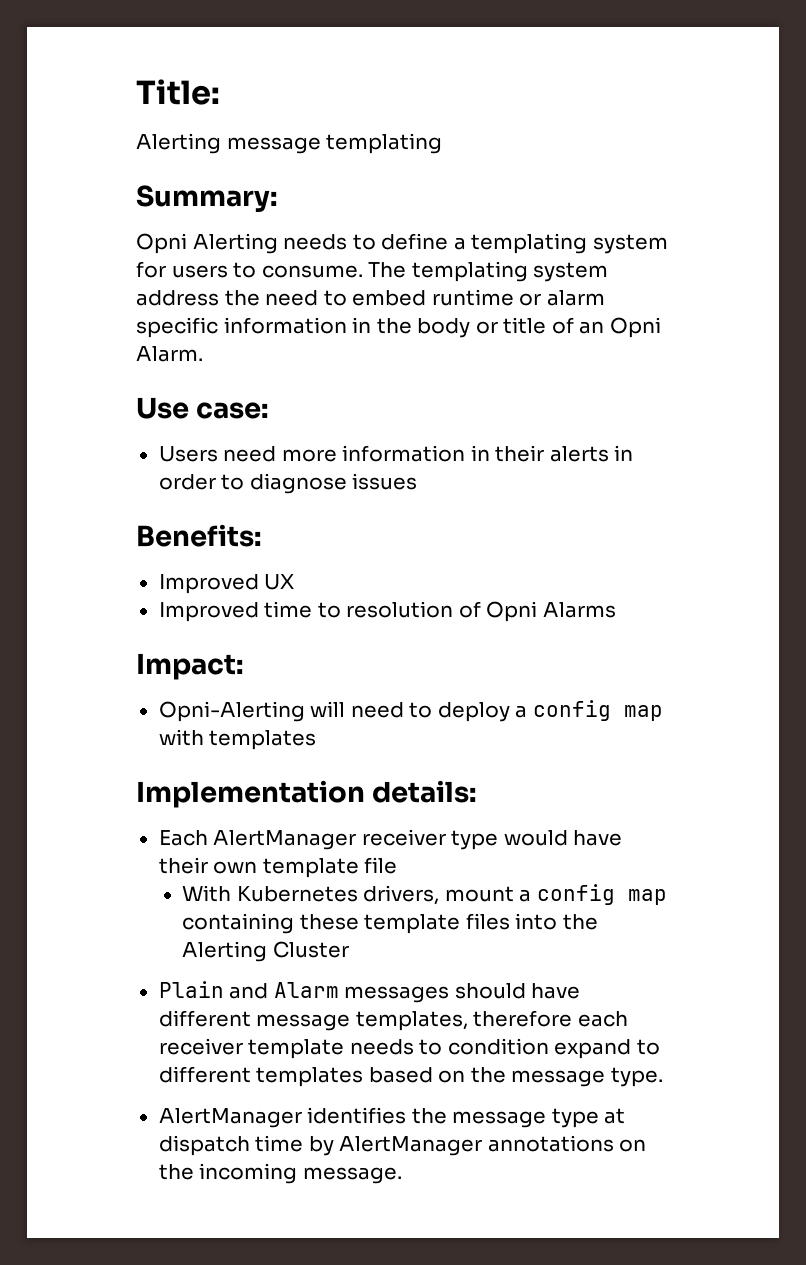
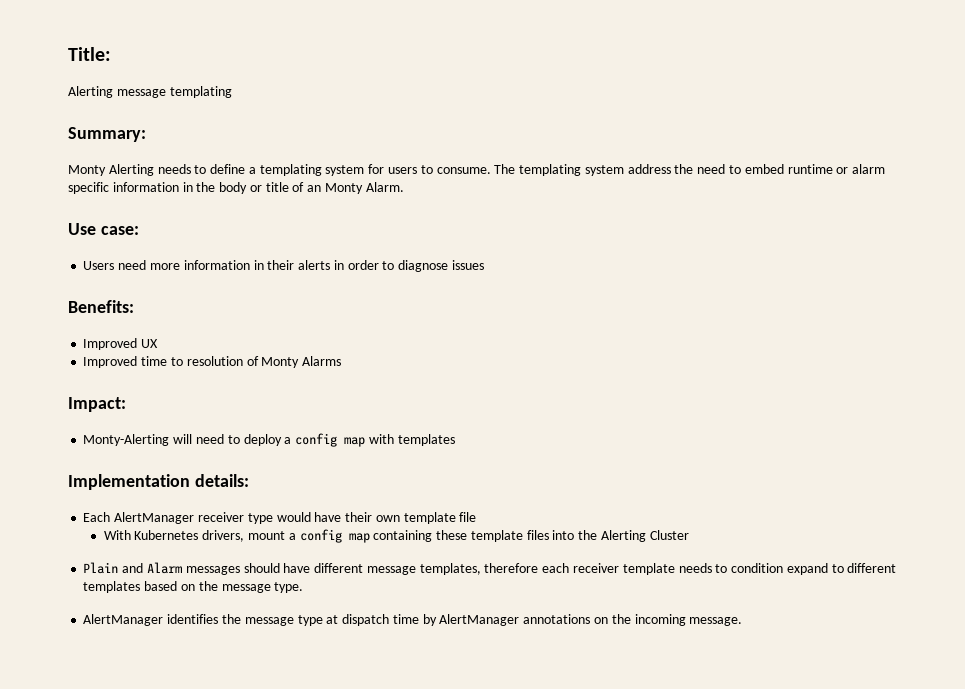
- Opni Alerting needs to define a templating system for users to consume.
+ Monty Alerting needs to define a templating system for users to consume.
- The templating system address the need to embed runtime or alarm specific information in the body or title of an Opni Alarm.
+ The templating system address the need to embed runtime or alarm specific information in the body or title of an Monty Alarm.
- Improved time to resolution of Opni Alarms
+ Improved time to resolution of Monty Alarms
- Opni-Alerting will need to deploy a config map with templates
+ Monty-Alerting will need to deploy a config map with templates

